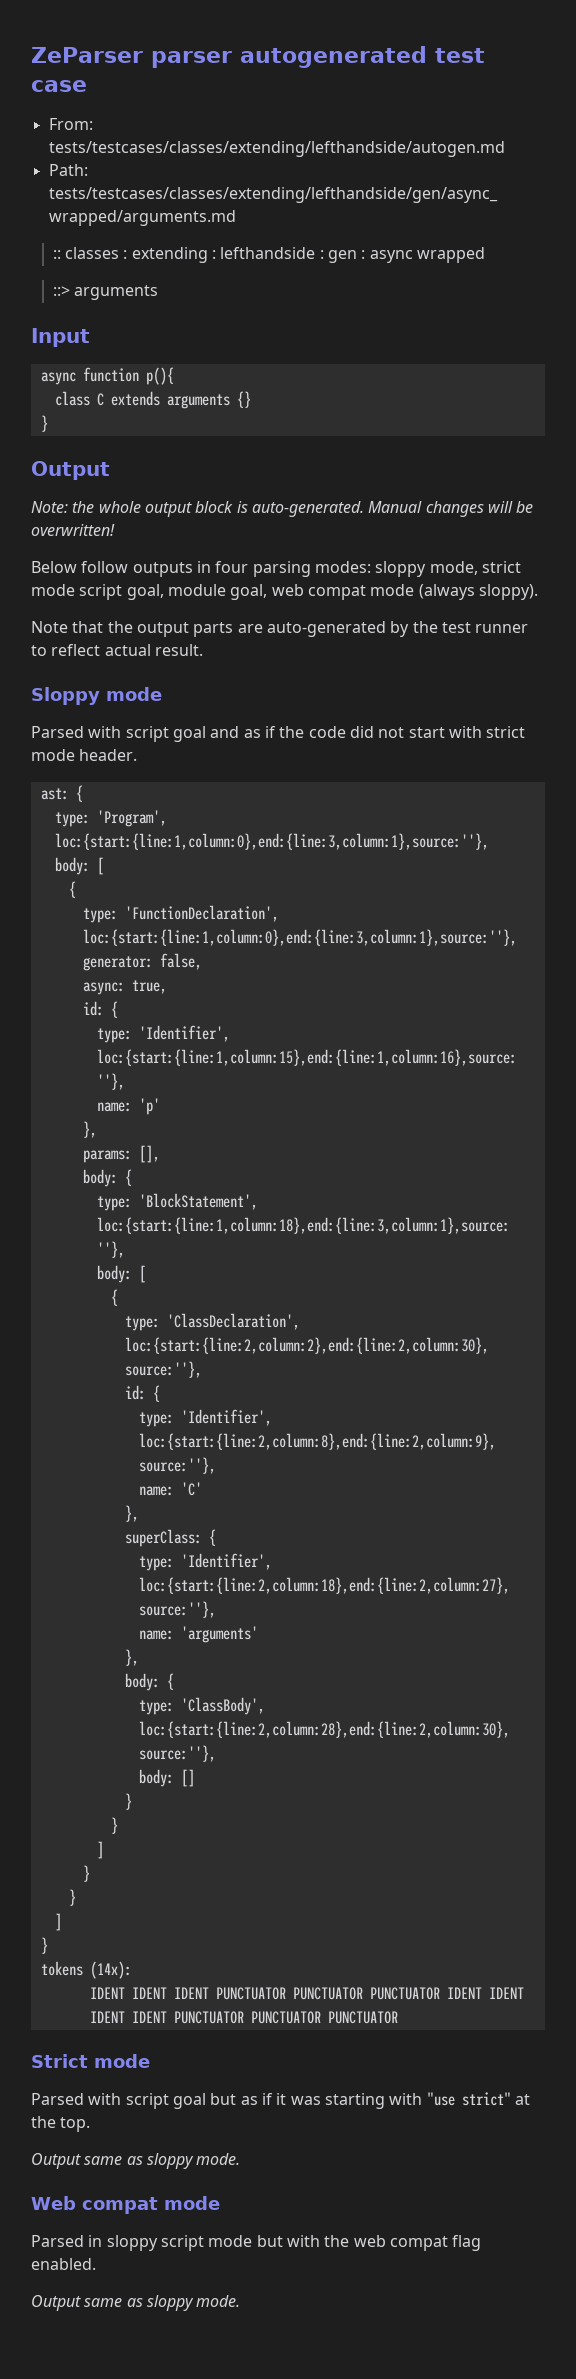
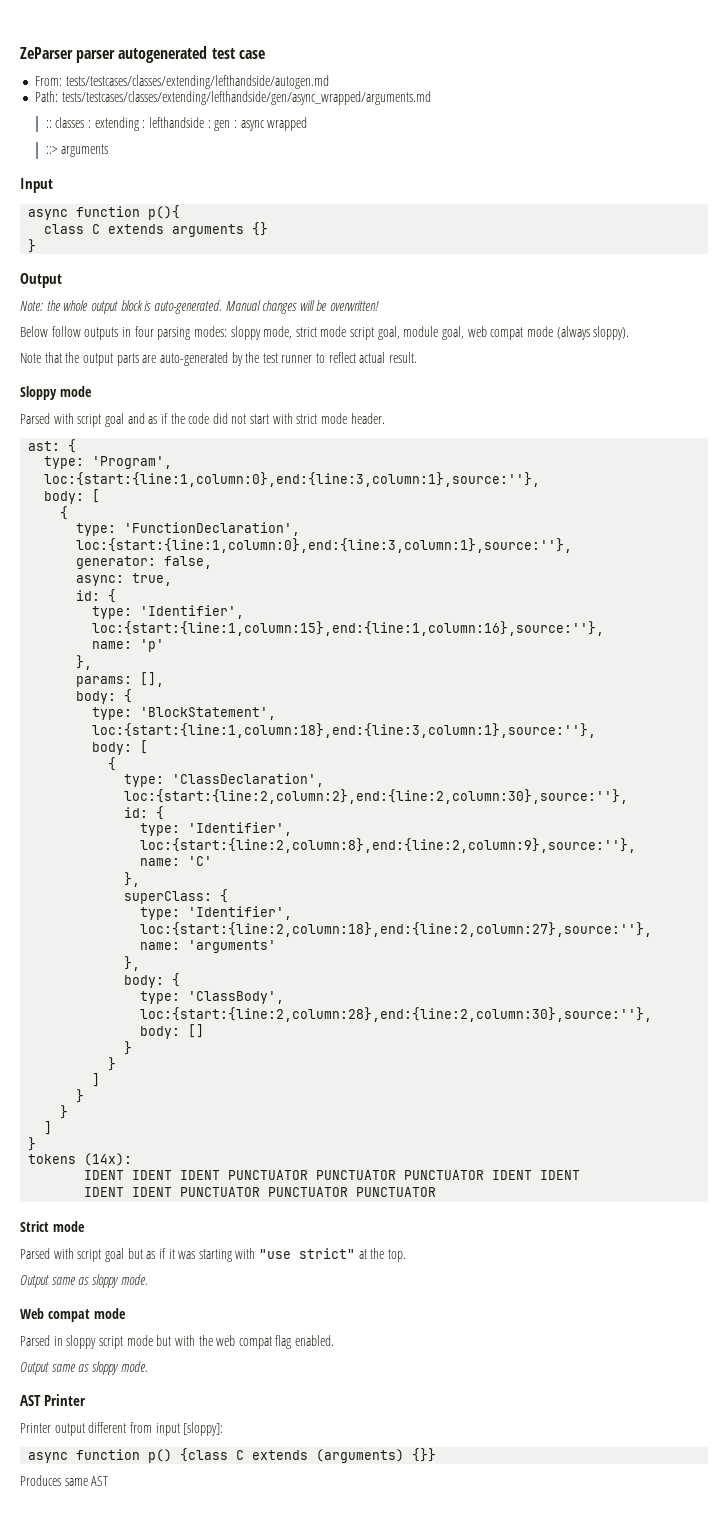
+ AST Printer
+ Printer output different from input [sloppy]:
+ async function p() {class C extends (arguments) {}}
+ Produces same AST

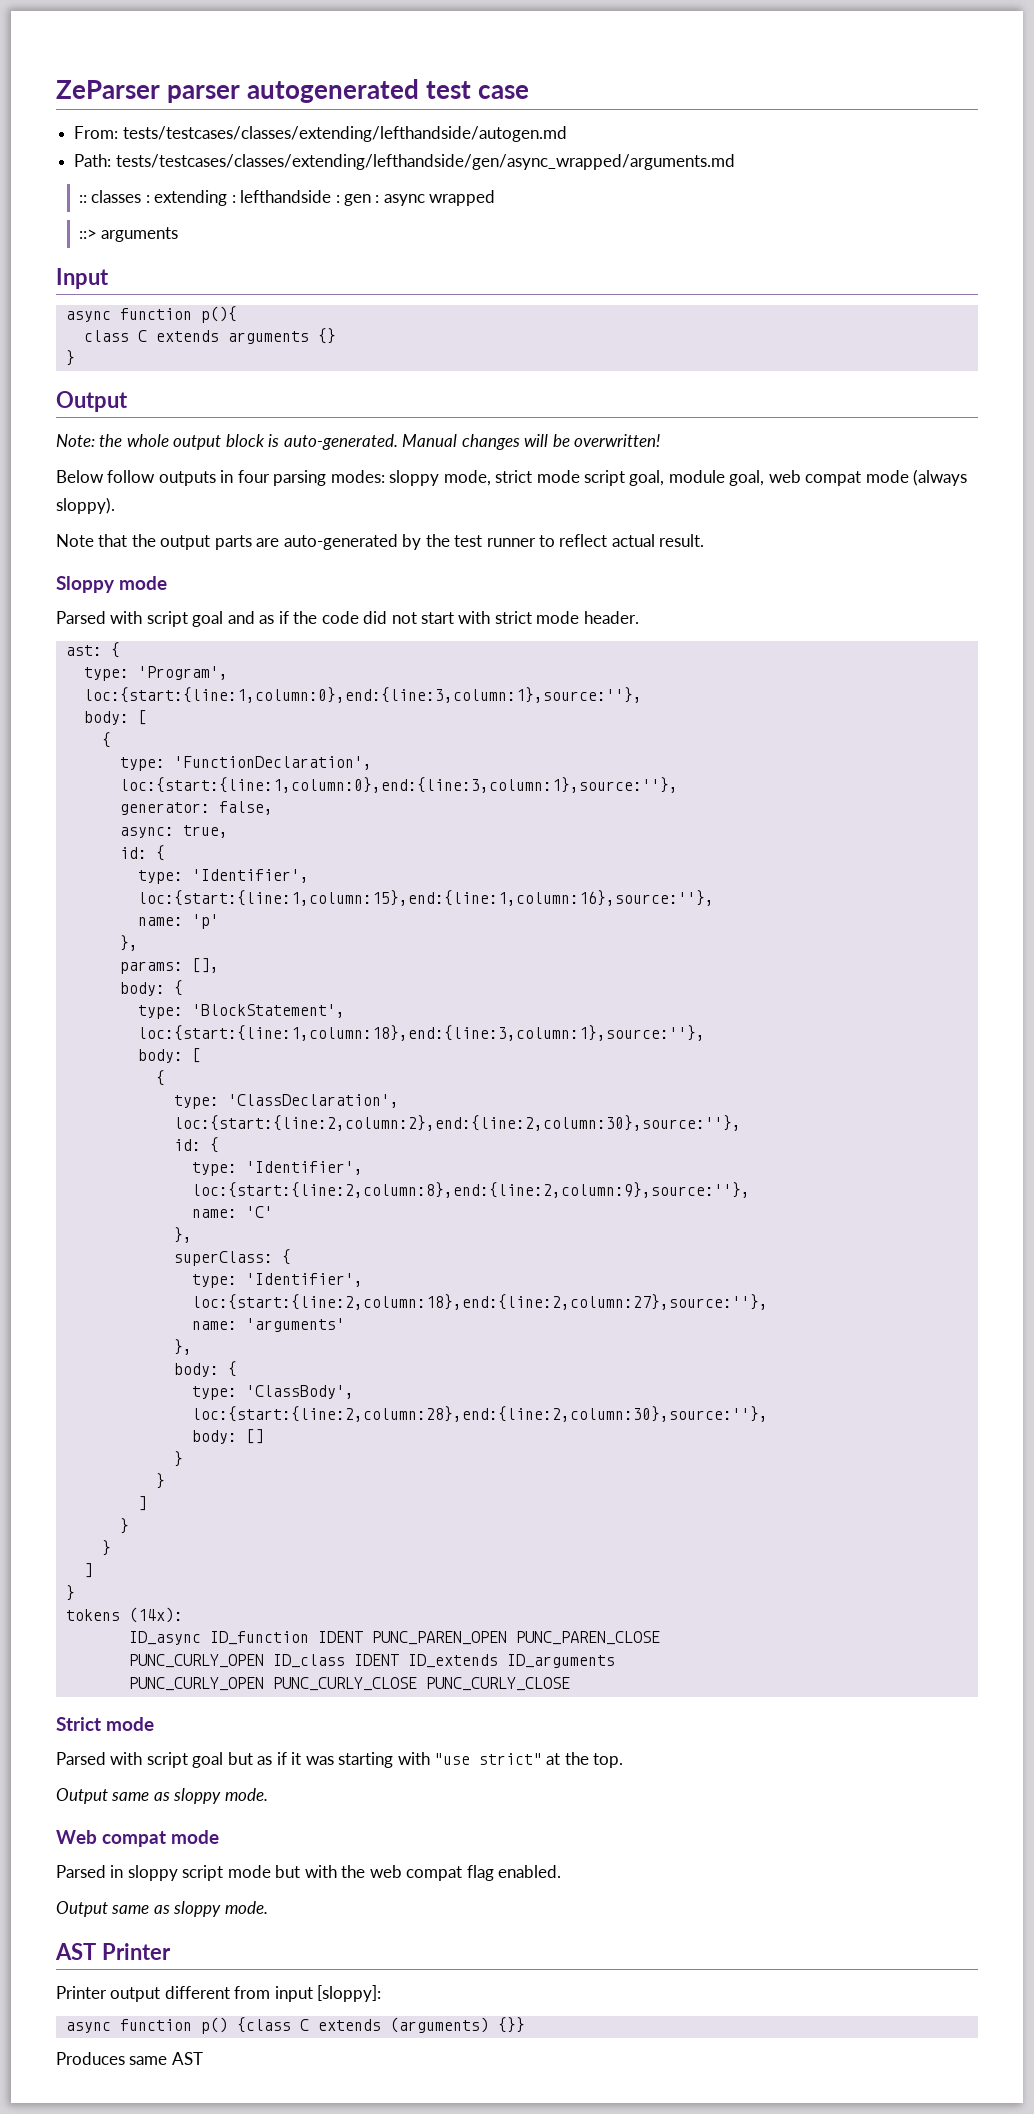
- IDENT IDENT IDENT PUNCTUATOR PUNCTUATOR PUNCTUATOR IDENT IDENT
- IDENT IDENT PUNCTUATOR PUNCTUATOR PUNCTUATOR
+ ID_async ID_function IDENT PUNC_PAREN_OPEN PUNC_PAREN_CLOSE
+ PUNC_CURLY_OPEN ID_class IDENT ID_extends ID_arguments
+ PUNC_CURLY_OPEN PUNC_CURLY_CLOSE PUNC_CURLY_CLOSE

